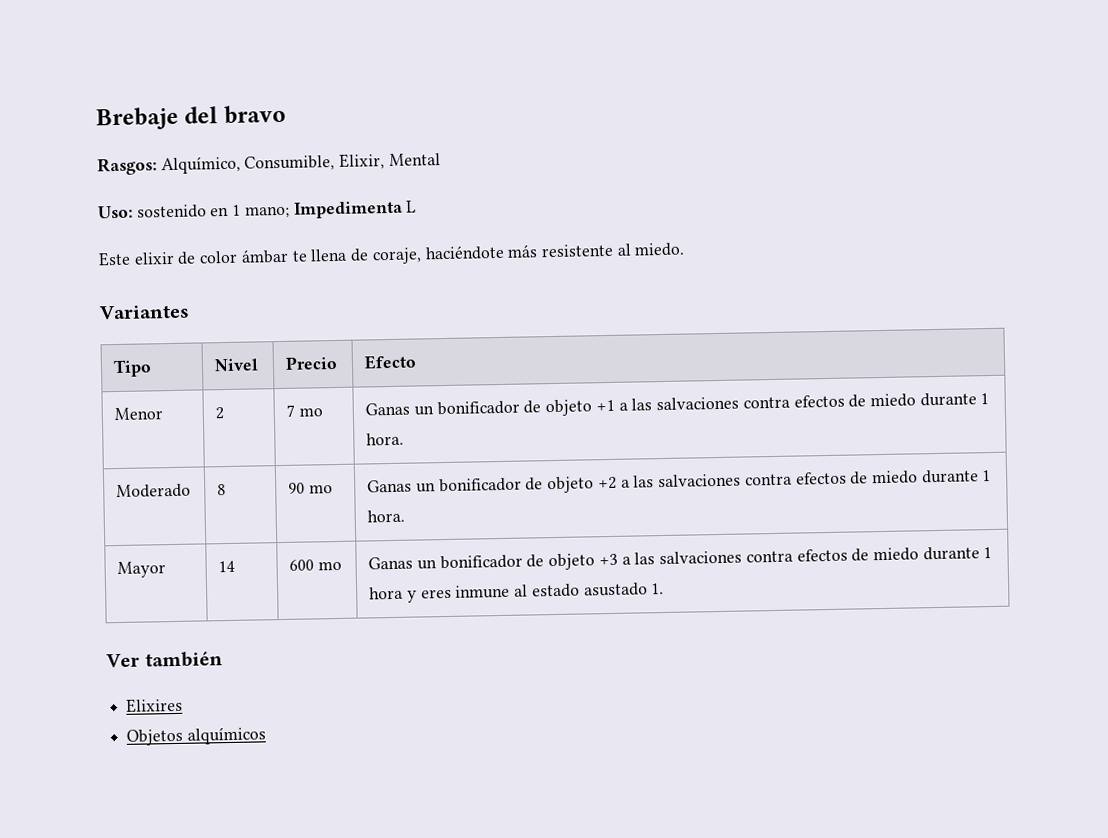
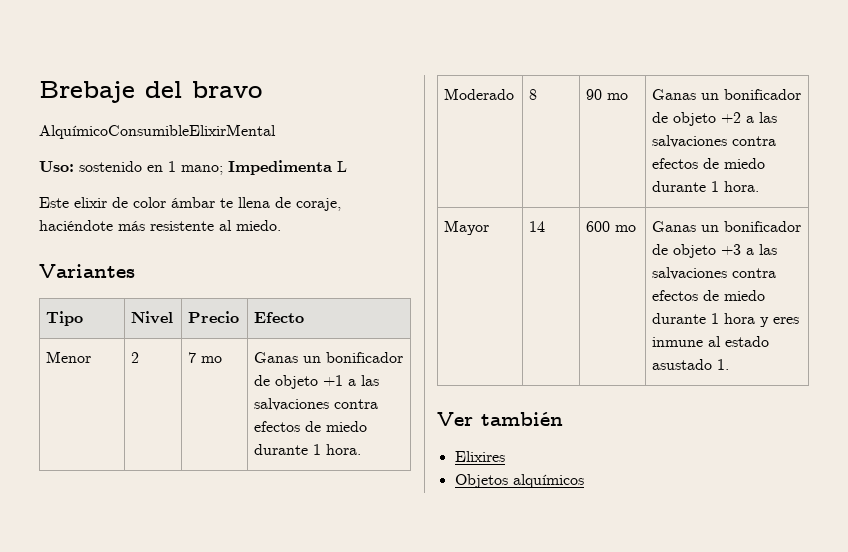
- Rasgos: Alquímico, Consumible, Elixir, Mental
+ AlquímicoConsumibleElixirMental

